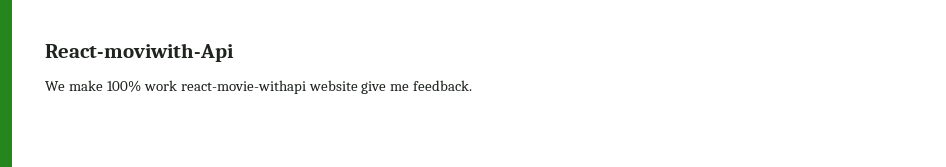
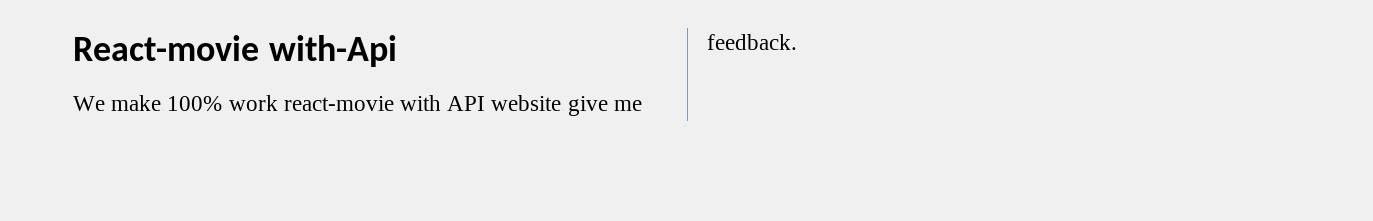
- React-moviwith-Api
+ React-movie with-Api
- We make 100% work react-movie-withapi website give me feedback.
+ We make 100% work react-movie with API website give me feedback.

